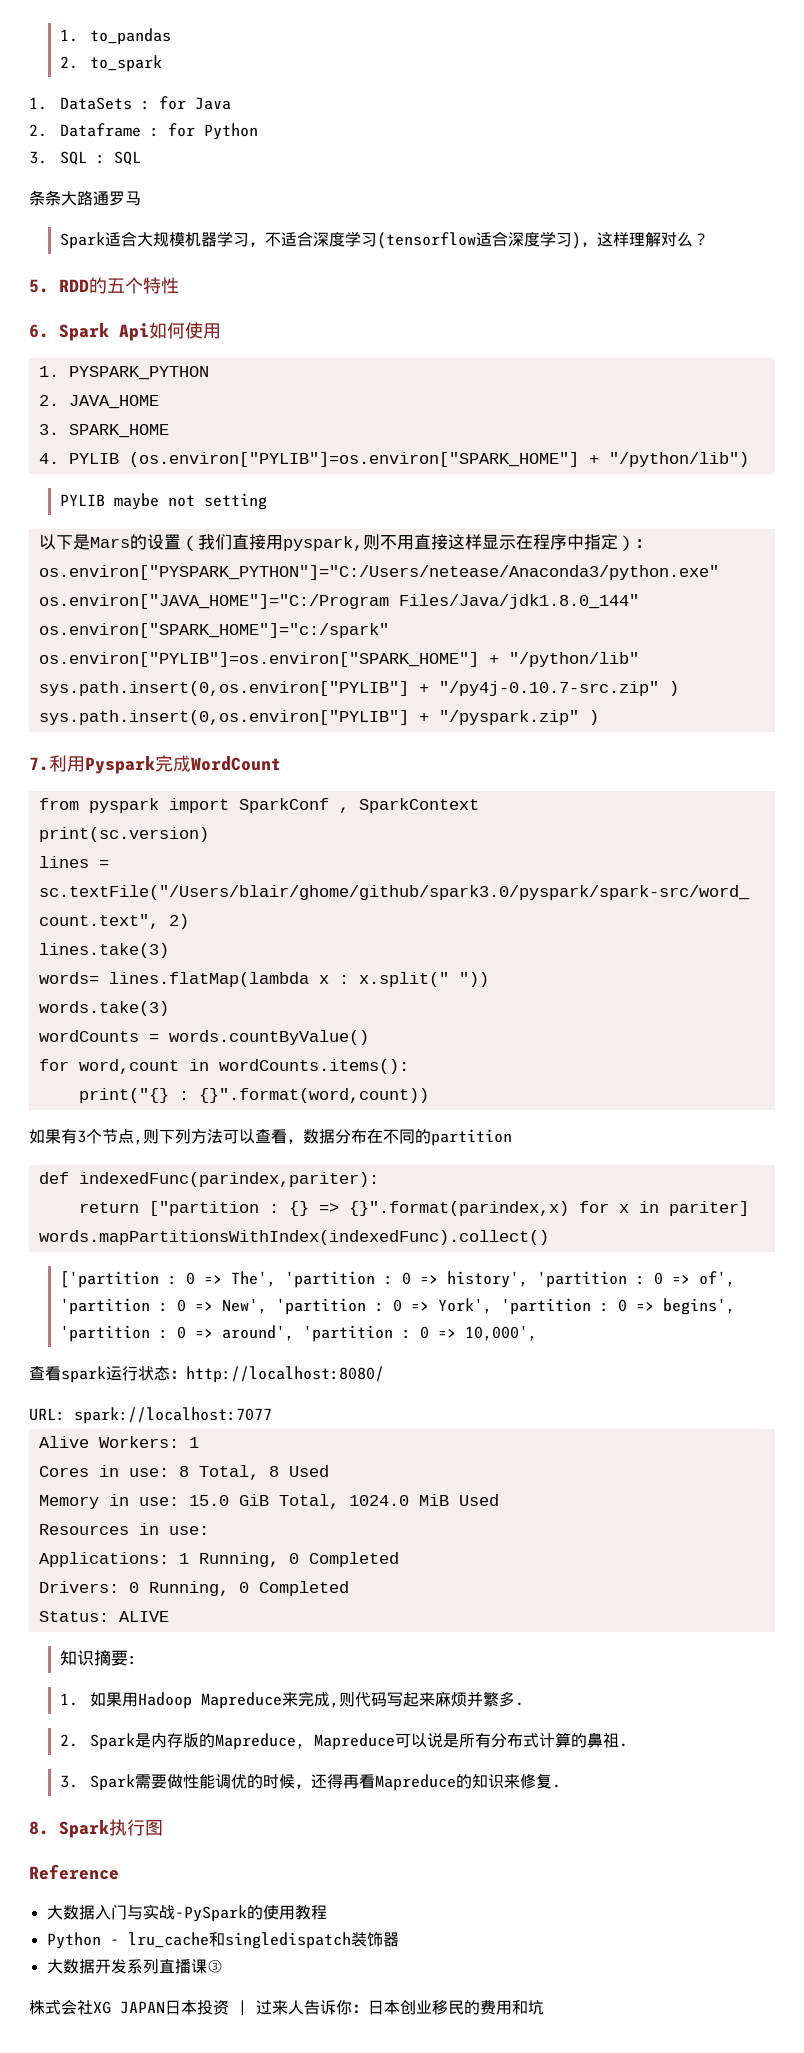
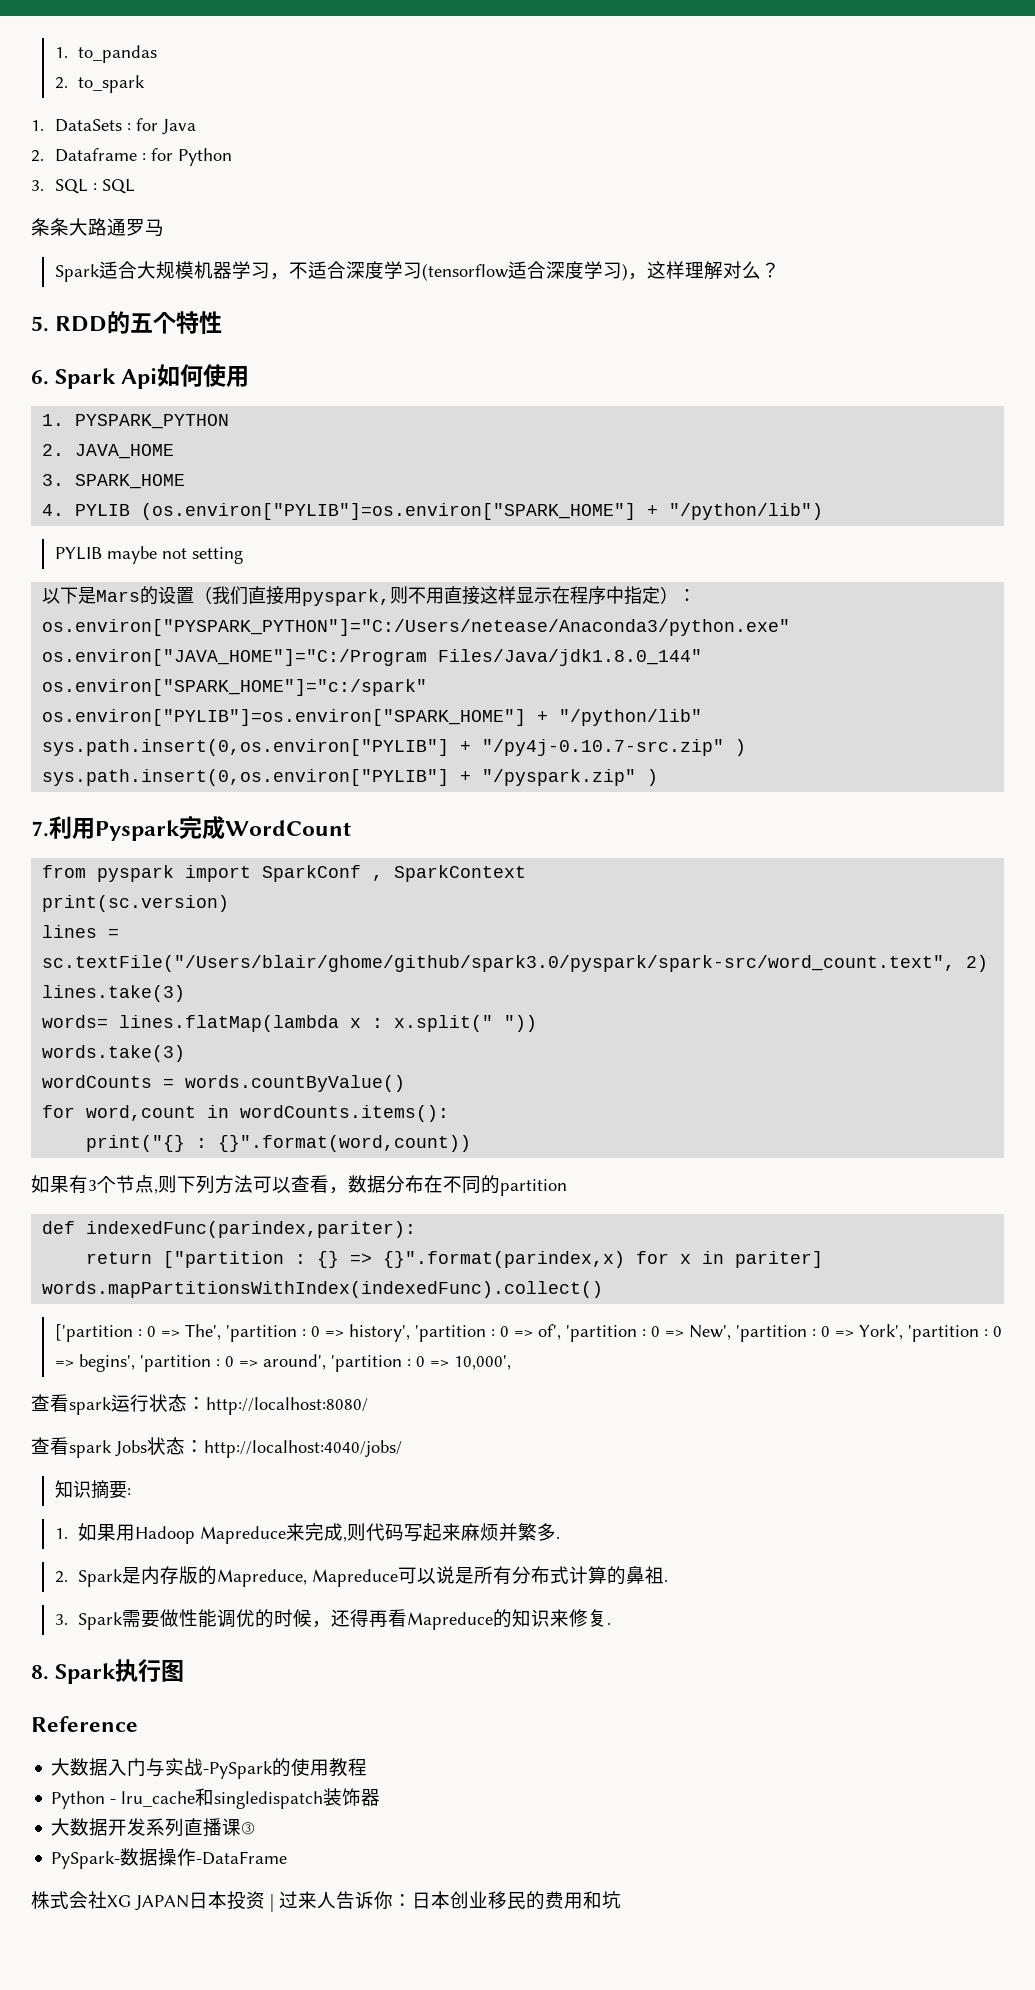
- URL: spark://localhost:7077
- Alive Workers: 1
- Cores in use: 8 Total, 8 Used
- Memory in use: 15.0 GiB Total, 1024.0 MiB Used
- Resources in use:
- Applications: 1 Running, 0 Completed
- Drivers: 0 Running, 0 Completed
- Status: ALIVE
+ 查看spark Jobs状态：http://localhost:4040/jobs/
+ PySpark-数据操作-DataFrame

